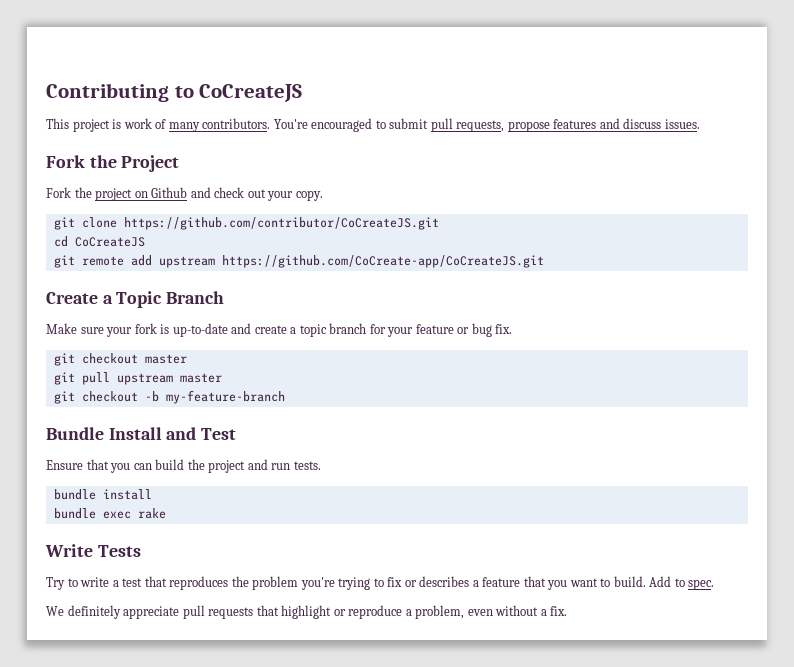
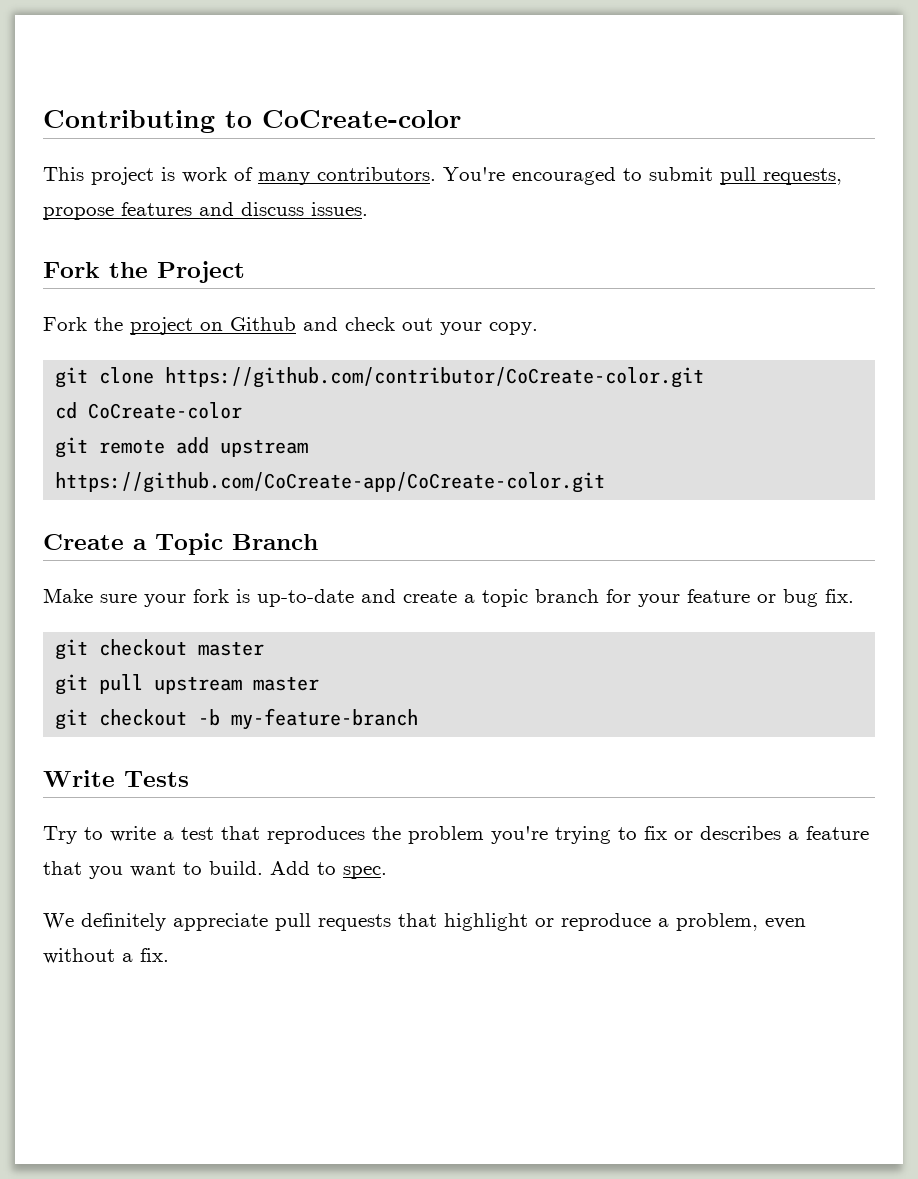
- Contributing to CoCreateJS
+ Contributing to CoCreate-color
- git clone https://github.com/contributor/CoCreateJS.git
+ git clone https://github.com/contributor/CoCreate-color.git
- cd CoCreateJS
+ cd CoCreate-color
- git remote add upstream https://github.com/CoCreate-app/CoCreateJS.git
+ git remote add upstream https://github.com/CoCreate-app/CoCreate-color.git
- Bundle Install and Test
- Ensure that you can build the project and run tests.
- bundle install
- bundle exec rake

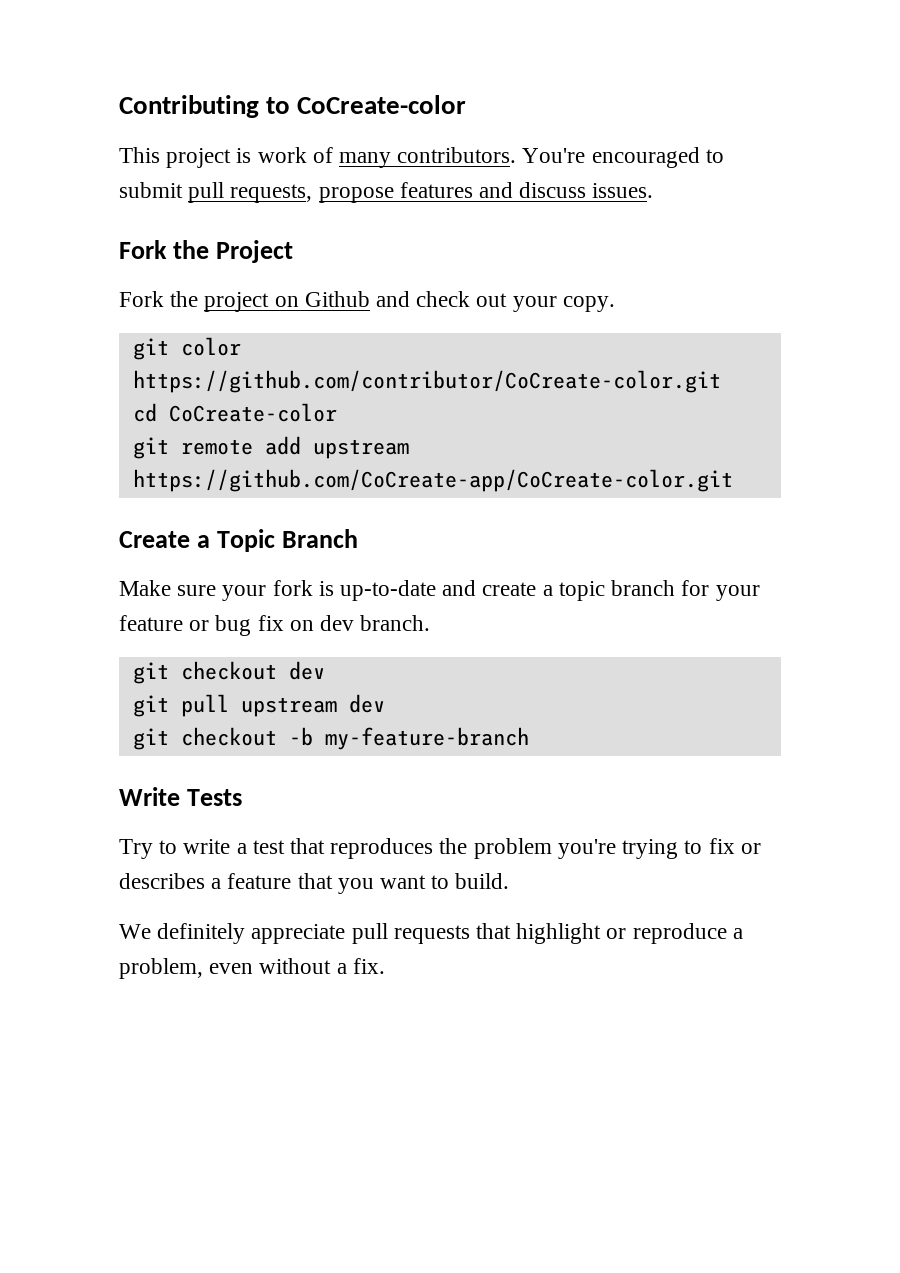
- git clone https://github.com/contributor/CoCreate-color.git
+ git color https://github.com/contributor/CoCreate-color.git
- Make sure your fork is up-to-date and create a topic branch for your feature or bug fix.
- git checkout master
+ Make sure your fork is up-to-date and create a topic branch for your feature or bug fix on dev branch.
+ git checkout dev
- git pull upstream master
+ git pull upstream dev
- Add to spec.

